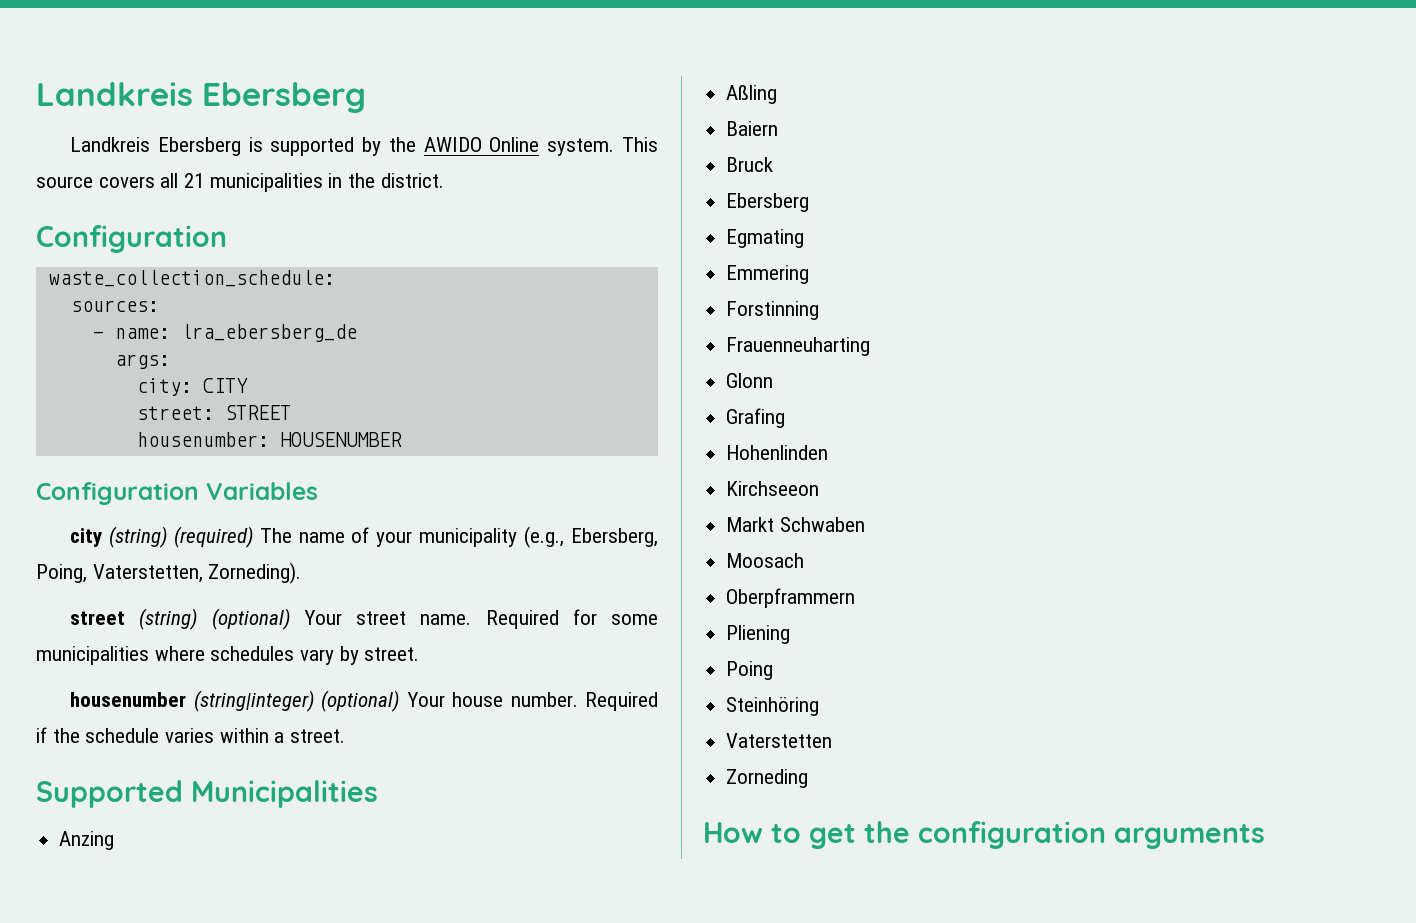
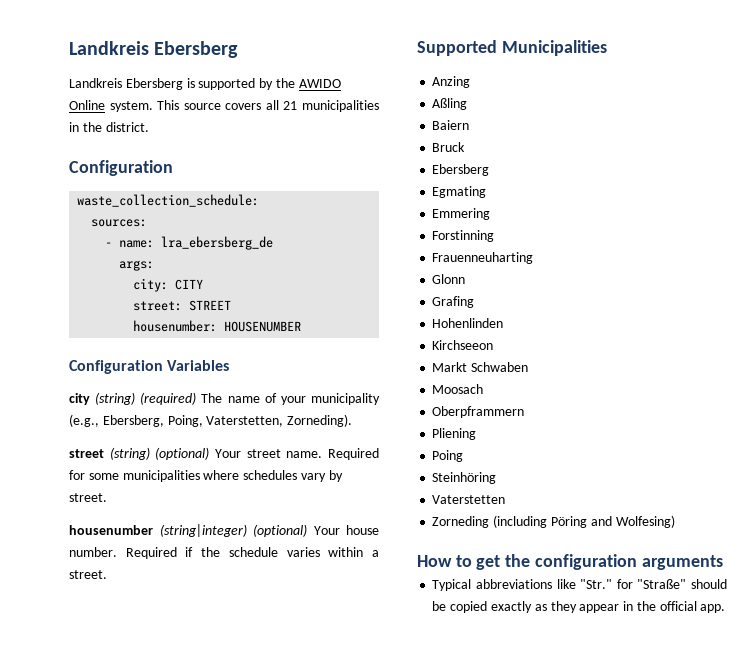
- Zorneding
+ Zorneding (including Pöring and Wolfesing)
+ Typical abbreviations like "Str." for "Straße" should be copied exactly as they appear in the official app.

